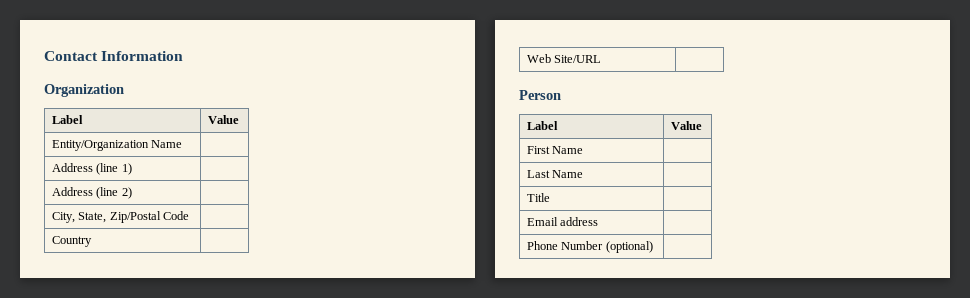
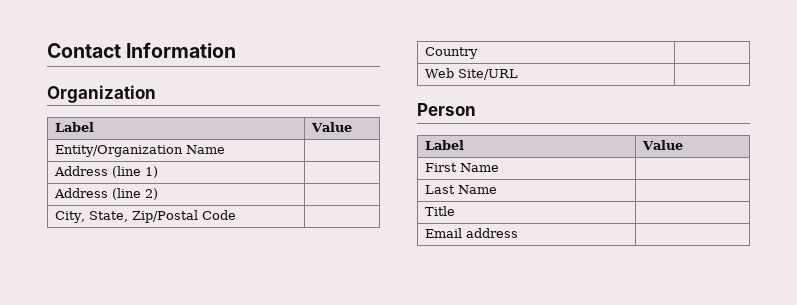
- Phone Number (optional) |

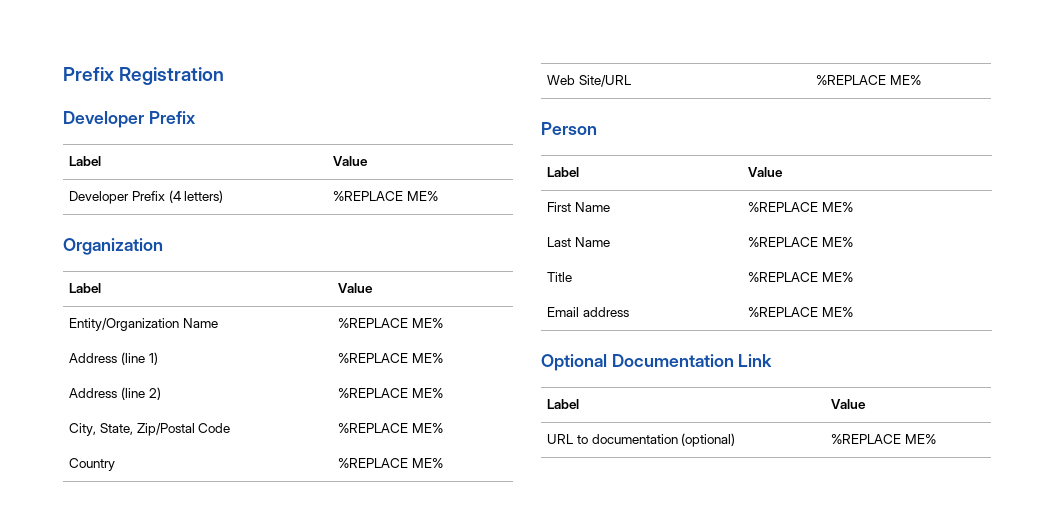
- Contact Information
+ Prefix Registration
+ Developer Prefix
+ Label | Value
+ Developer Prefix (4 letters) | %REPLACE ME%
- Entity/Organization Name |
+ Entity/Organization Name | %REPLACE ME%
- Address (line 1) |
+ Address (line 1) | %REPLACE ME%
- Address (line 2) |
+ Address (line 2) | %REPLACE ME%
- City, State, Zip/Postal Code |
+ City, State, Zip/Postal Code | %REPLACE ME%
- Country |
+ Country | %REPLACE ME%
- Web Site/URL |
+ Web Site/URL | %REPLACE ME%
- First Name |
+ First Name | %REPLACE ME%
- Last Name |
+ Last Name | %REPLACE ME%
- Title |
+ Title | %REPLACE ME%
- Email address |
+ Email address | %REPLACE ME%
+ Optional Documentation Link
+ Label | Value
+ URL to documentation (optional) | %REPLACE ME%

